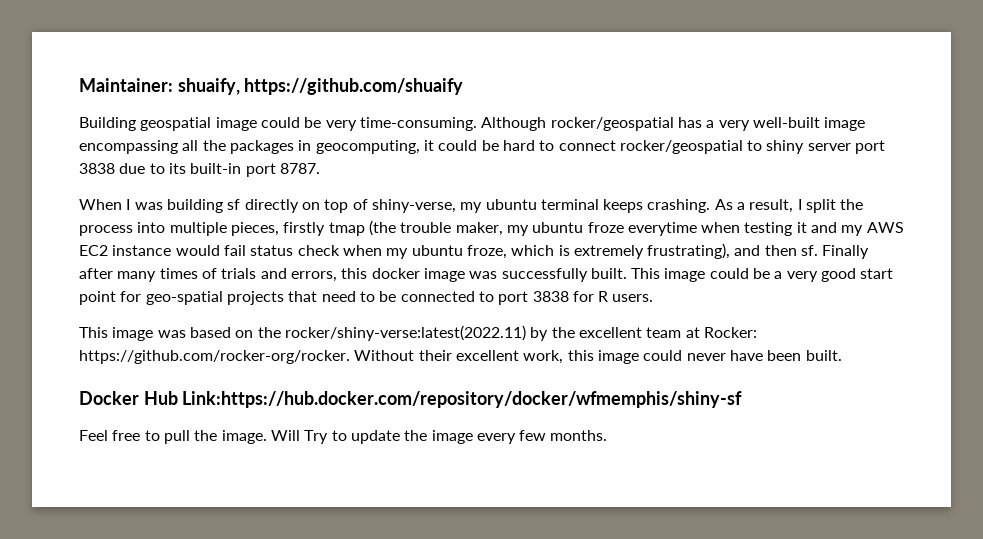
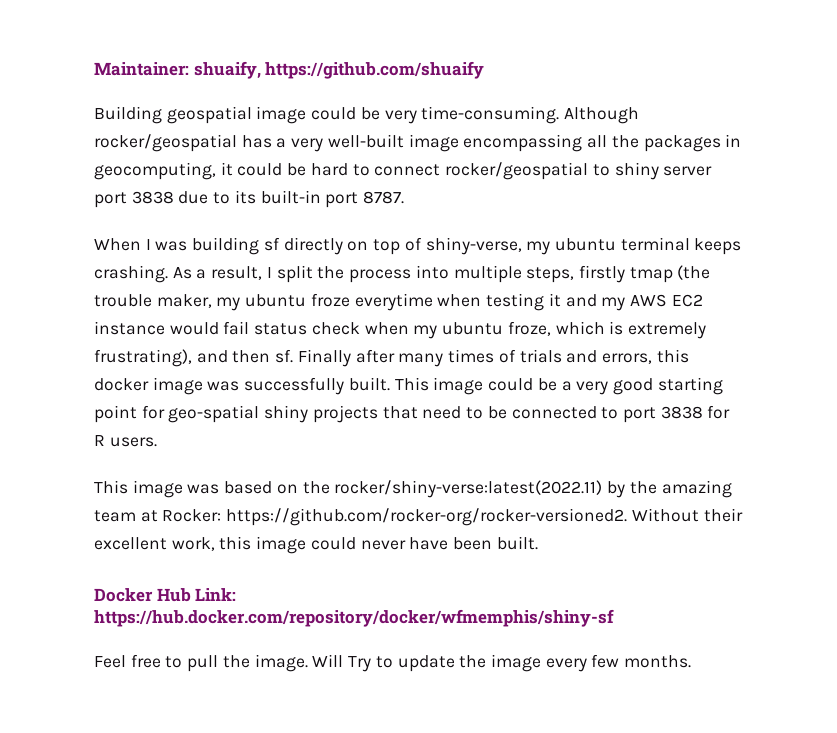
- As a result, I split the process into multiple pieces, firstly tmap (the trouble maker, my ubuntu froze everytime when testing it and my AWS EC2 instance would fail status check when my ubuntu froze, which is extremely frustrating), and then sf.
+ As a result, I split the process into multiple steps, firstly tmap (the trouble maker, my ubuntu froze everytime when testing it and my AWS EC2 instance would fail status check when my ubuntu froze, which is extremely frustrating), and then sf.
- This image could be a very good start point for geo-spatial projects that need to be connected to port 3838 for R users.
+ This image could be a very good starting point for geo-spatial shiny projects that need to be connected to port 3838 for R users.
- This image was based on the rocker/shiny-verse:latest(2022.11) by the excellent team at Rocker: https://github.com/rocker-org/rocker. Without their excellent work, this image could never have been built.
+ This image was based on the rocker/shiny-verse:latest(2022.11) by the amazing team at Rocker: https://github.com/rocker-org/rocker-versioned2. Without their excellent work, this image could never have been built.
- Docker Hub Link:https://hub.docker.com/repository/docker/wfmemphis/shiny-sf
+ Docker Hub Link: https://hub.docker.com/repository/docker/wfmemphis/shiny-sf

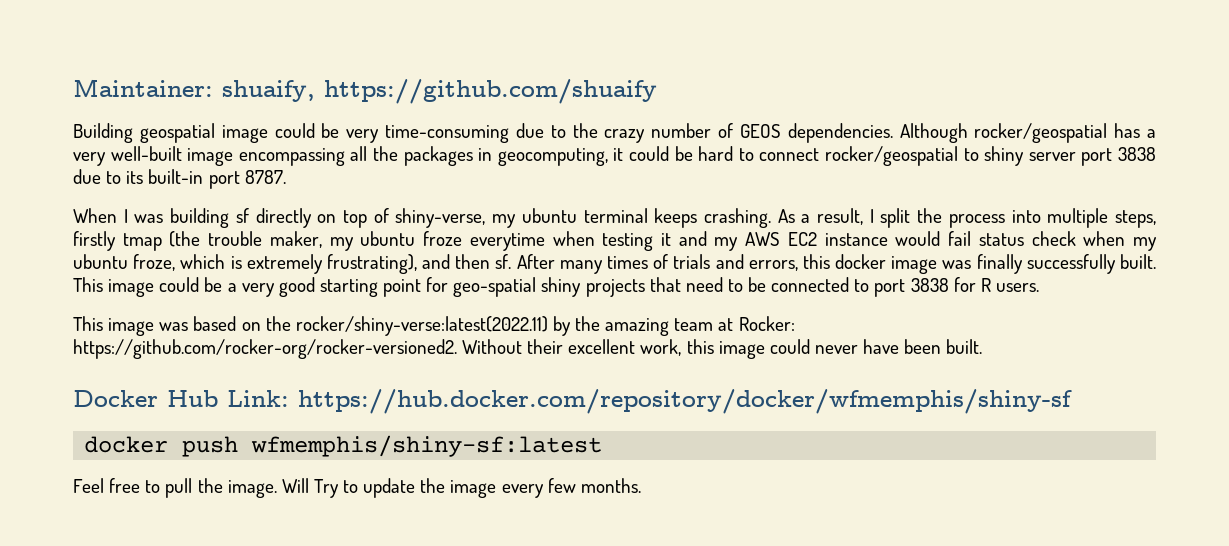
- Building geospatial image could be very time-consuming.
+ Building geospatial image could be very time-consuming due to the crazy number of GEOS dependencies.
- Finally after many times of trials and errors, this docker image was successfully built.
+ After many times of trials and errors, this docker image was finally successfully built.
+ docker push wfmemphis/shiny-sf:latest

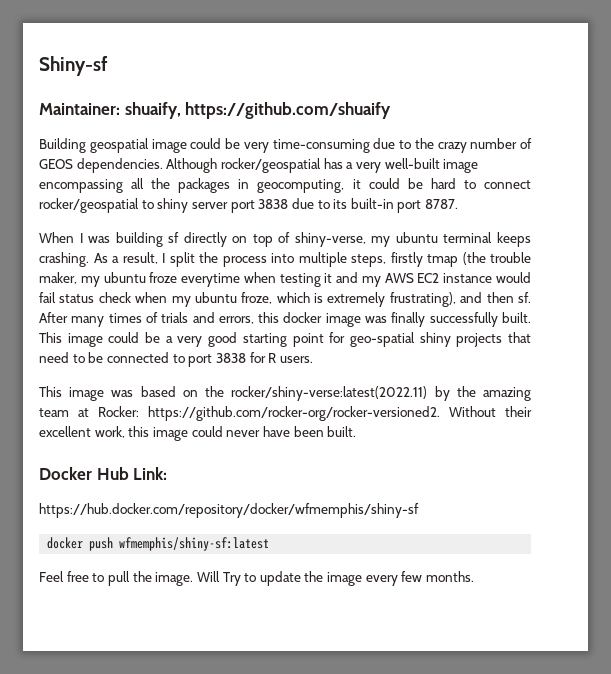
+ Shiny-sf
- Docker Hub Link: https://hub.docker.com/repository/docker/wfmemphis/shiny-sf
+ Docker Hub Link:
+ https://hub.docker.com/repository/docker/wfmemphis/shiny-sf

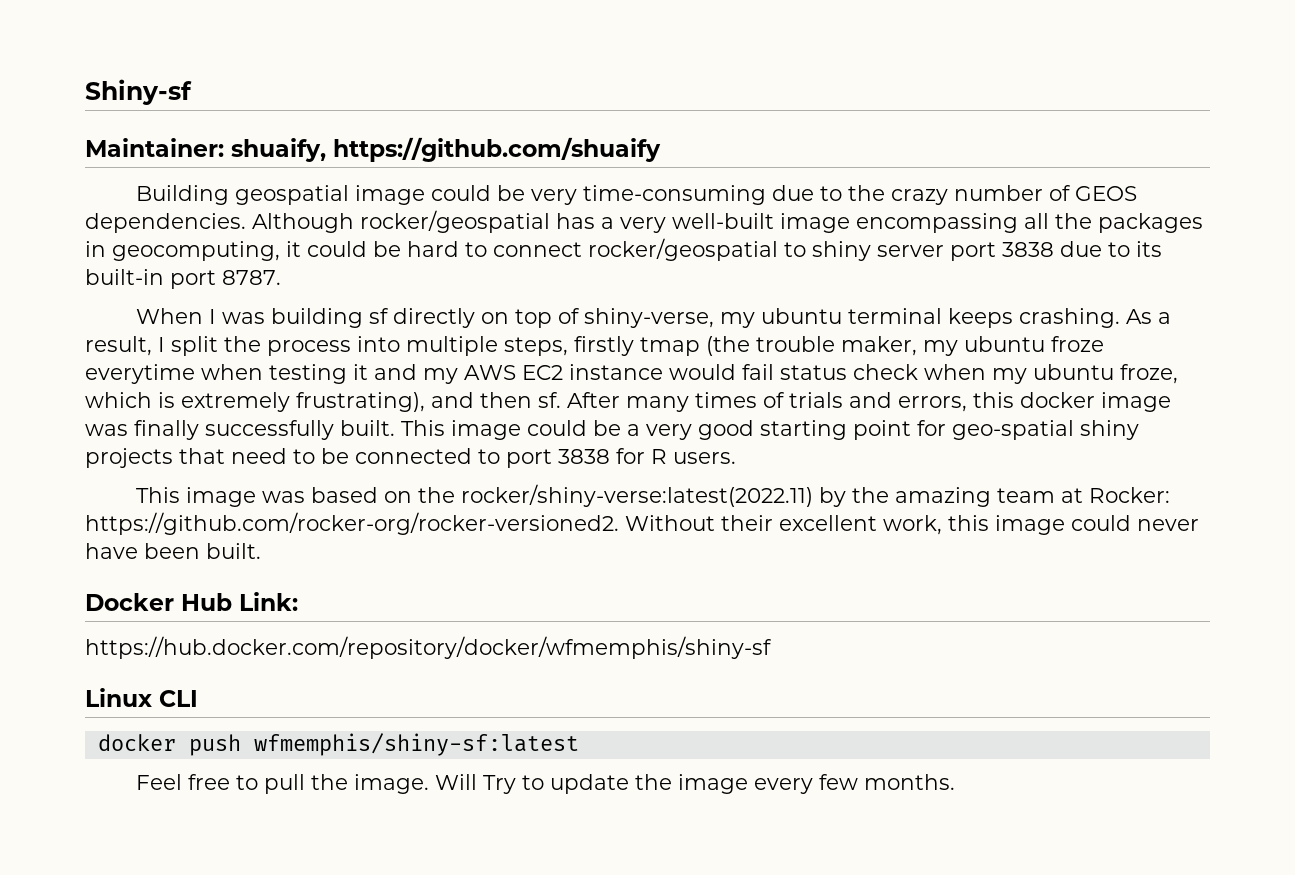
+ Linux CLI

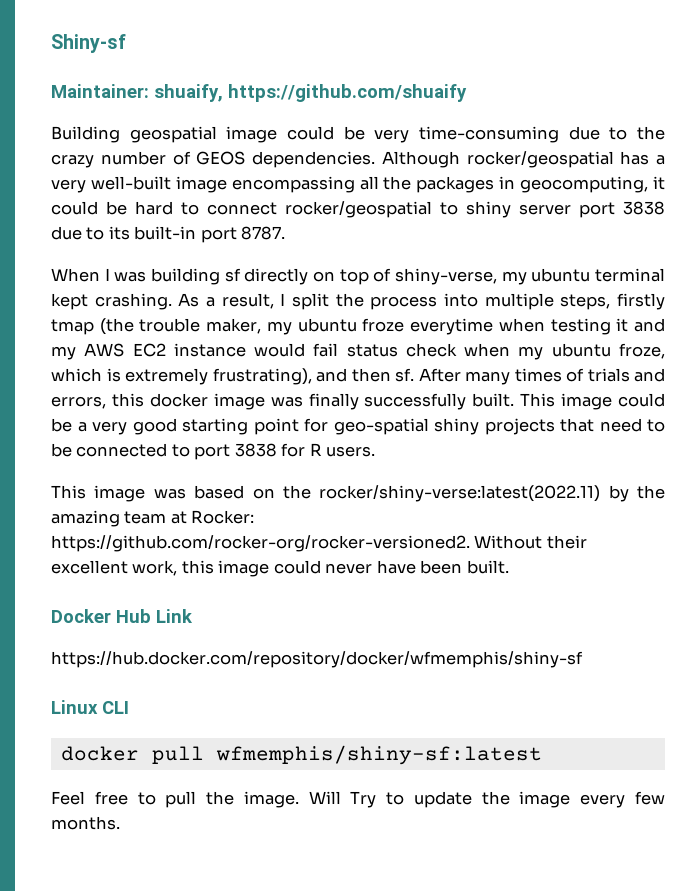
- When I was building sf directly on top of shiny-verse, my ubuntu terminal keeps crashing.
+ When I was building sf directly on top of shiny-verse, my ubuntu terminal kept crashing.
- Docker Hub Link:
+ Docker Hub Link
- docker push wfmemphis/shiny-sf:latest
+ docker pull wfmemphis/shiny-sf:latest

